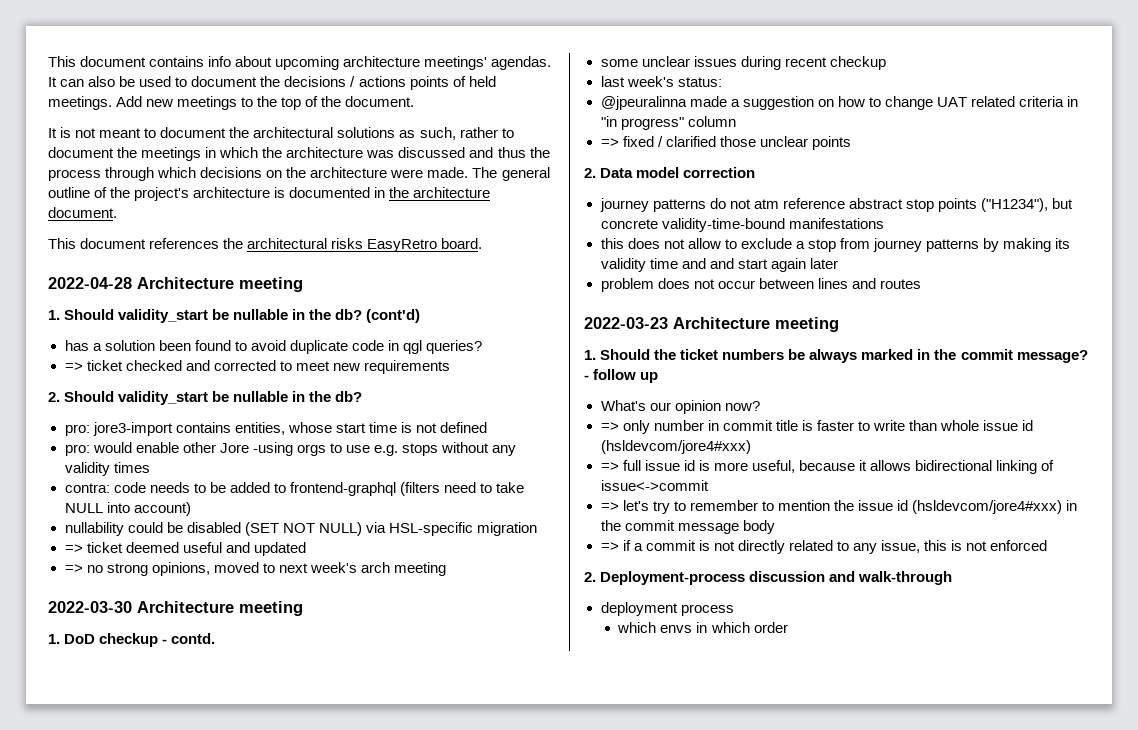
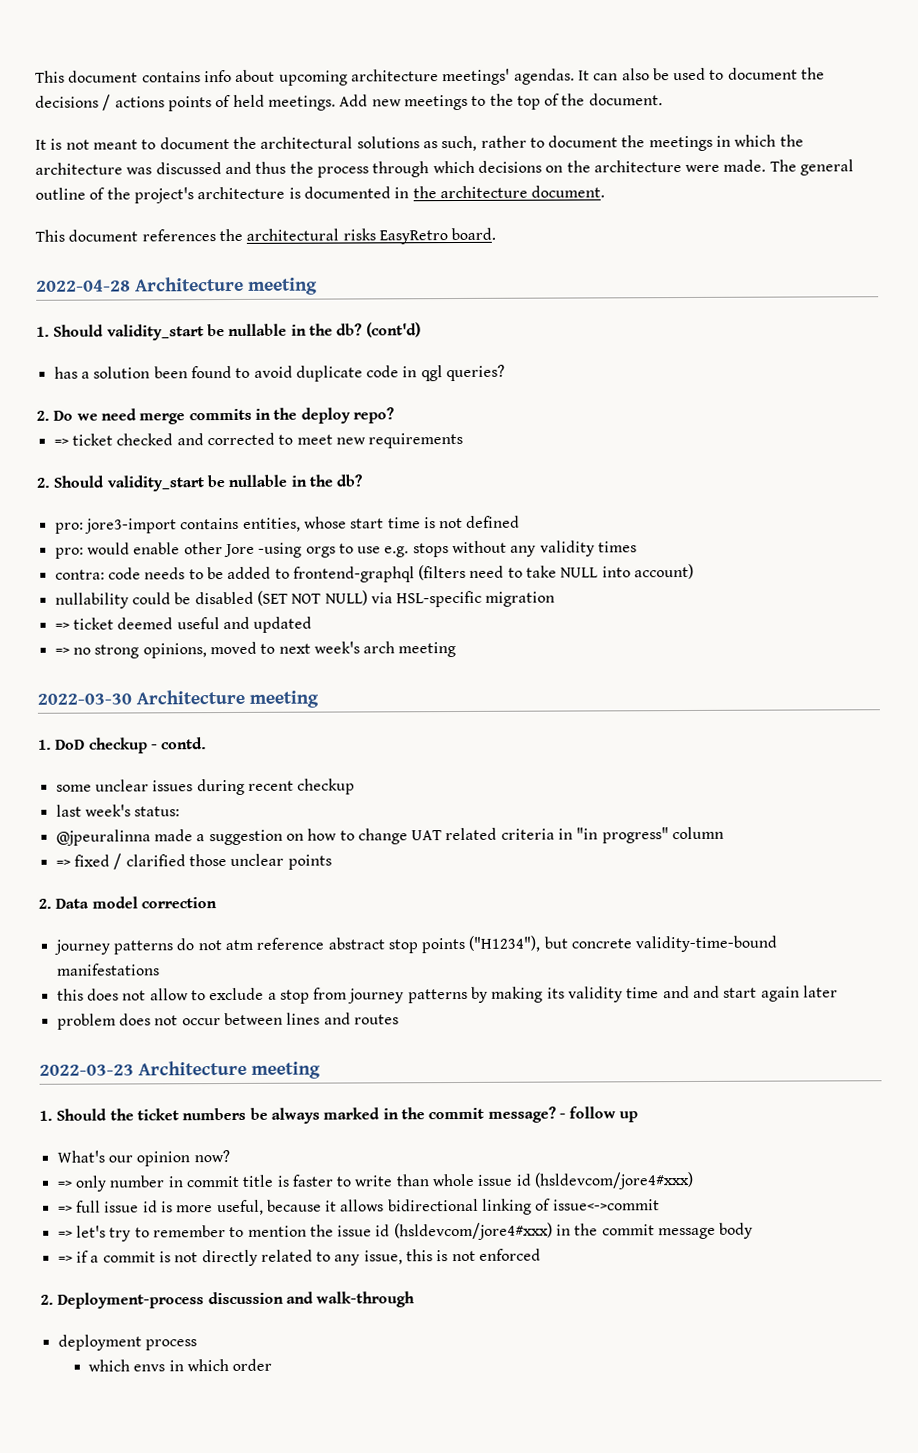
+ 2. Do we need merge commits in the deploy repo?

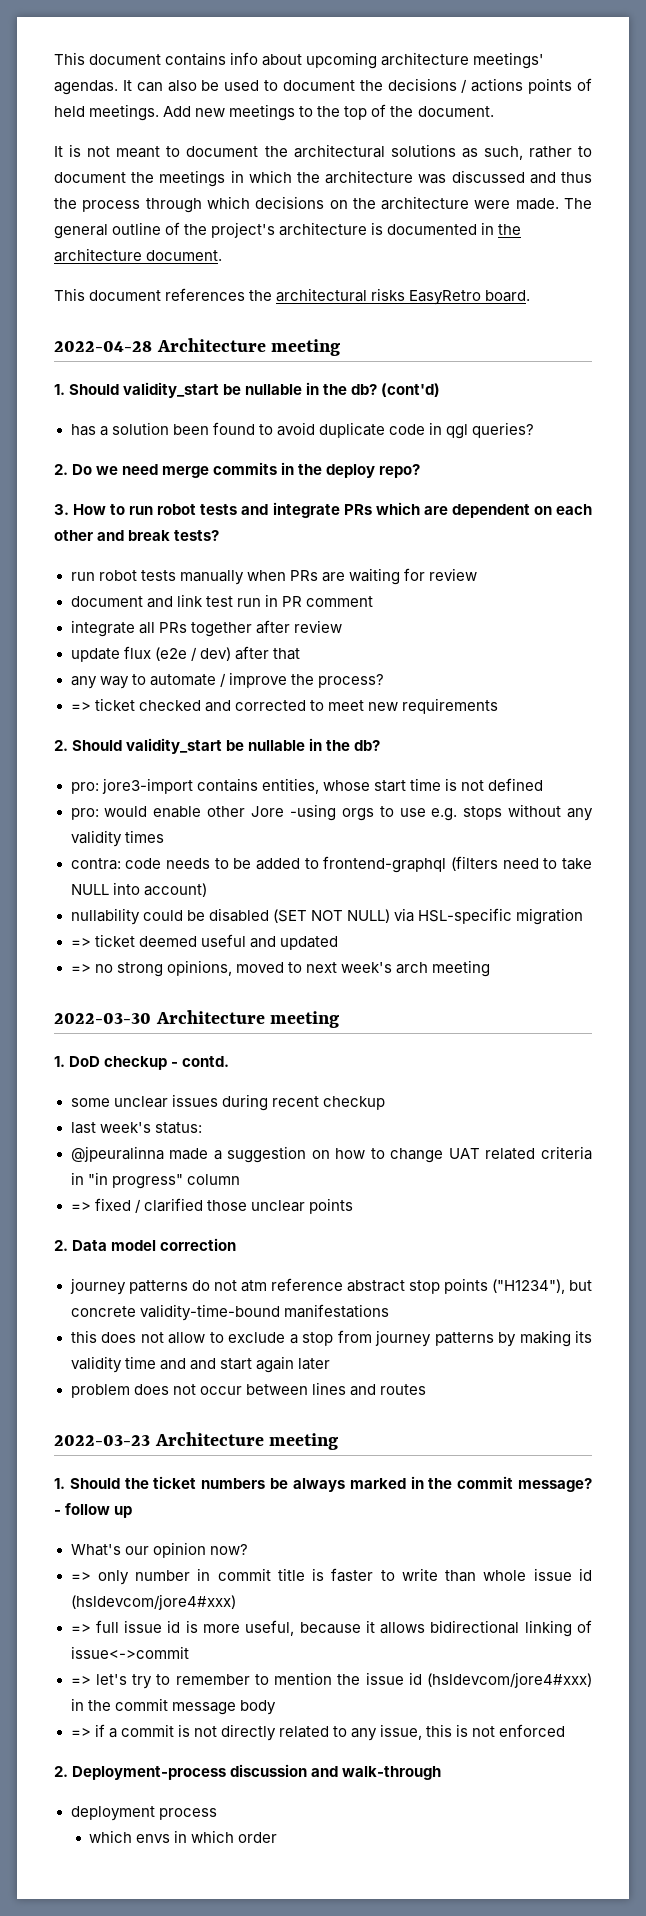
+ 3. How to run robot tests and integrate PRs which are dependent on each other and break tests?
+ run robot tests manually when PRs are waiting for review
+ document and link test run in PR comment
+ integrate all PRs together after review
+ update flux (e2e / dev) after that
+ any way to automate / improve the process?

